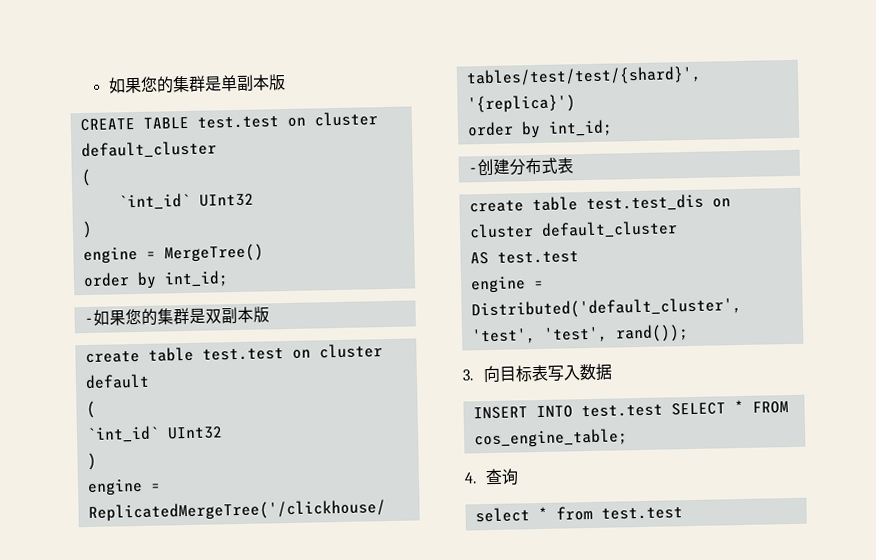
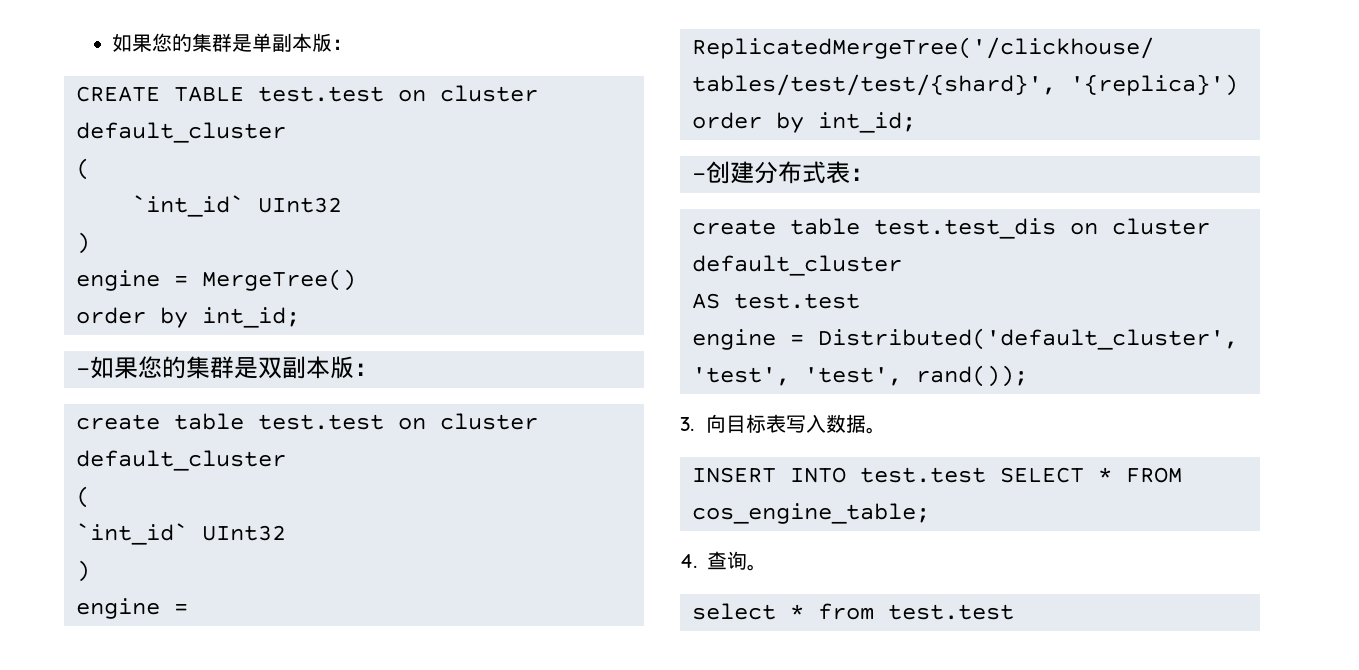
- 如果您的集群是单副本版
+ 如果您的集群是单副本版：
- -如果您的集群是双副本版
+ -如果您的集群是双副本版：
- create table test.test on cluster default
+ create table test.test on cluster default_cluster
- -创建分布式表
+ -创建分布式表：
- 3.向目标表写入数据
+ 3.向目标表写入数据。
- 4.查询
+ 4.查询。

